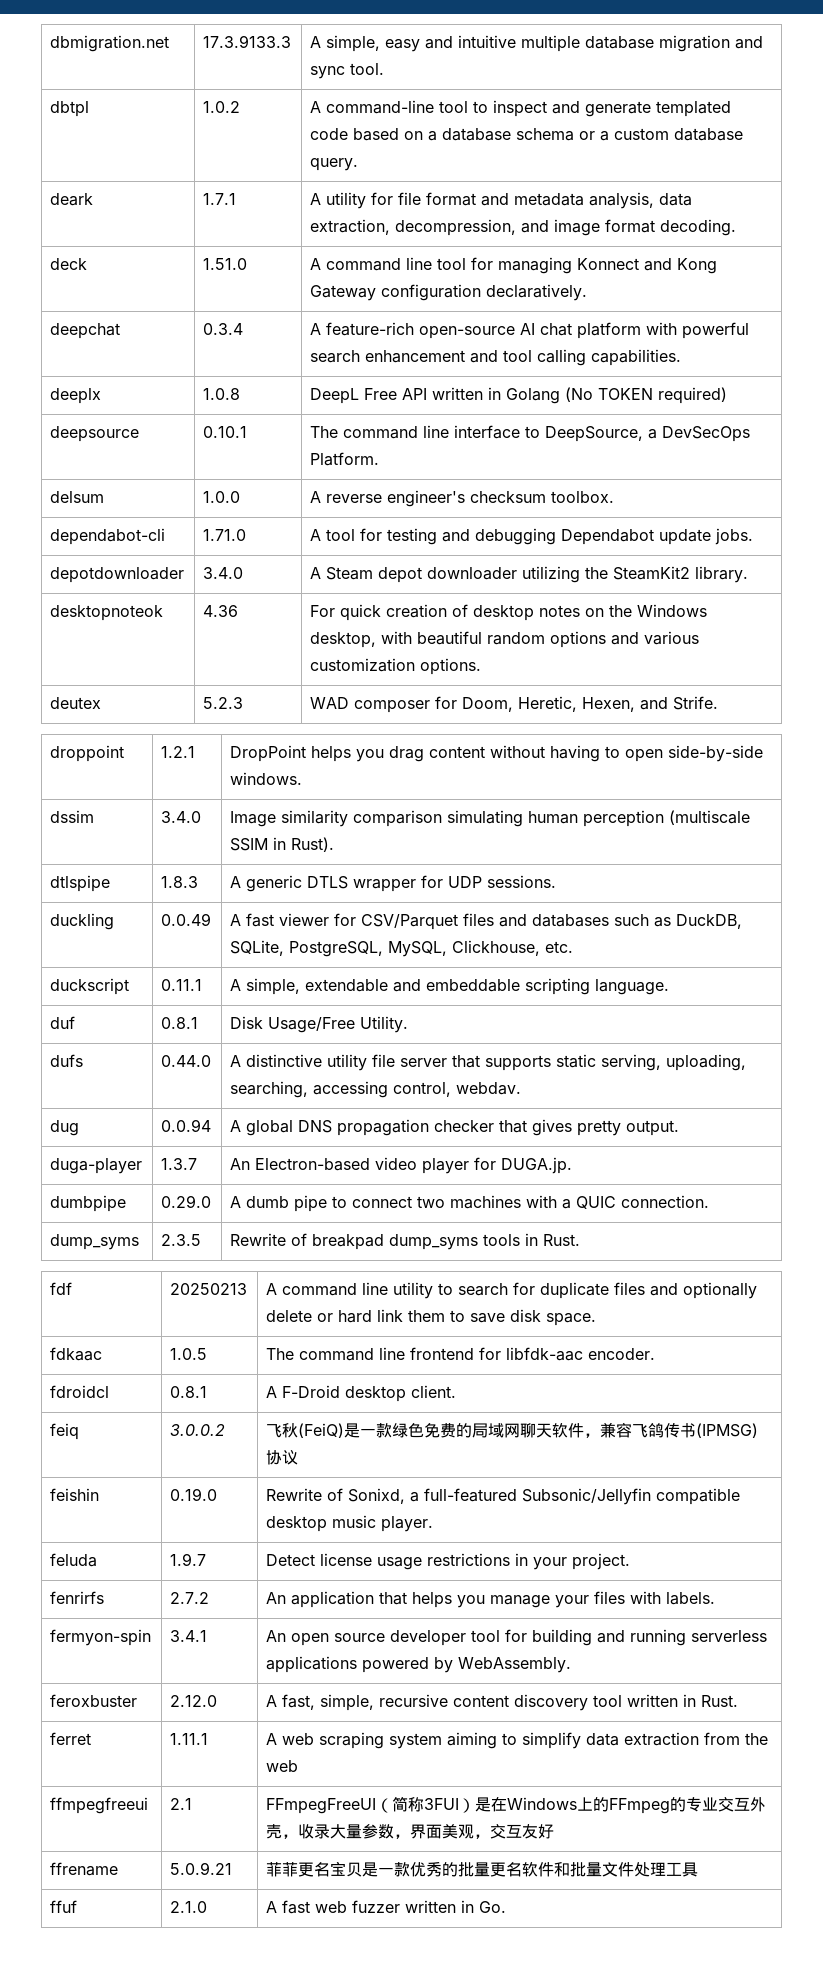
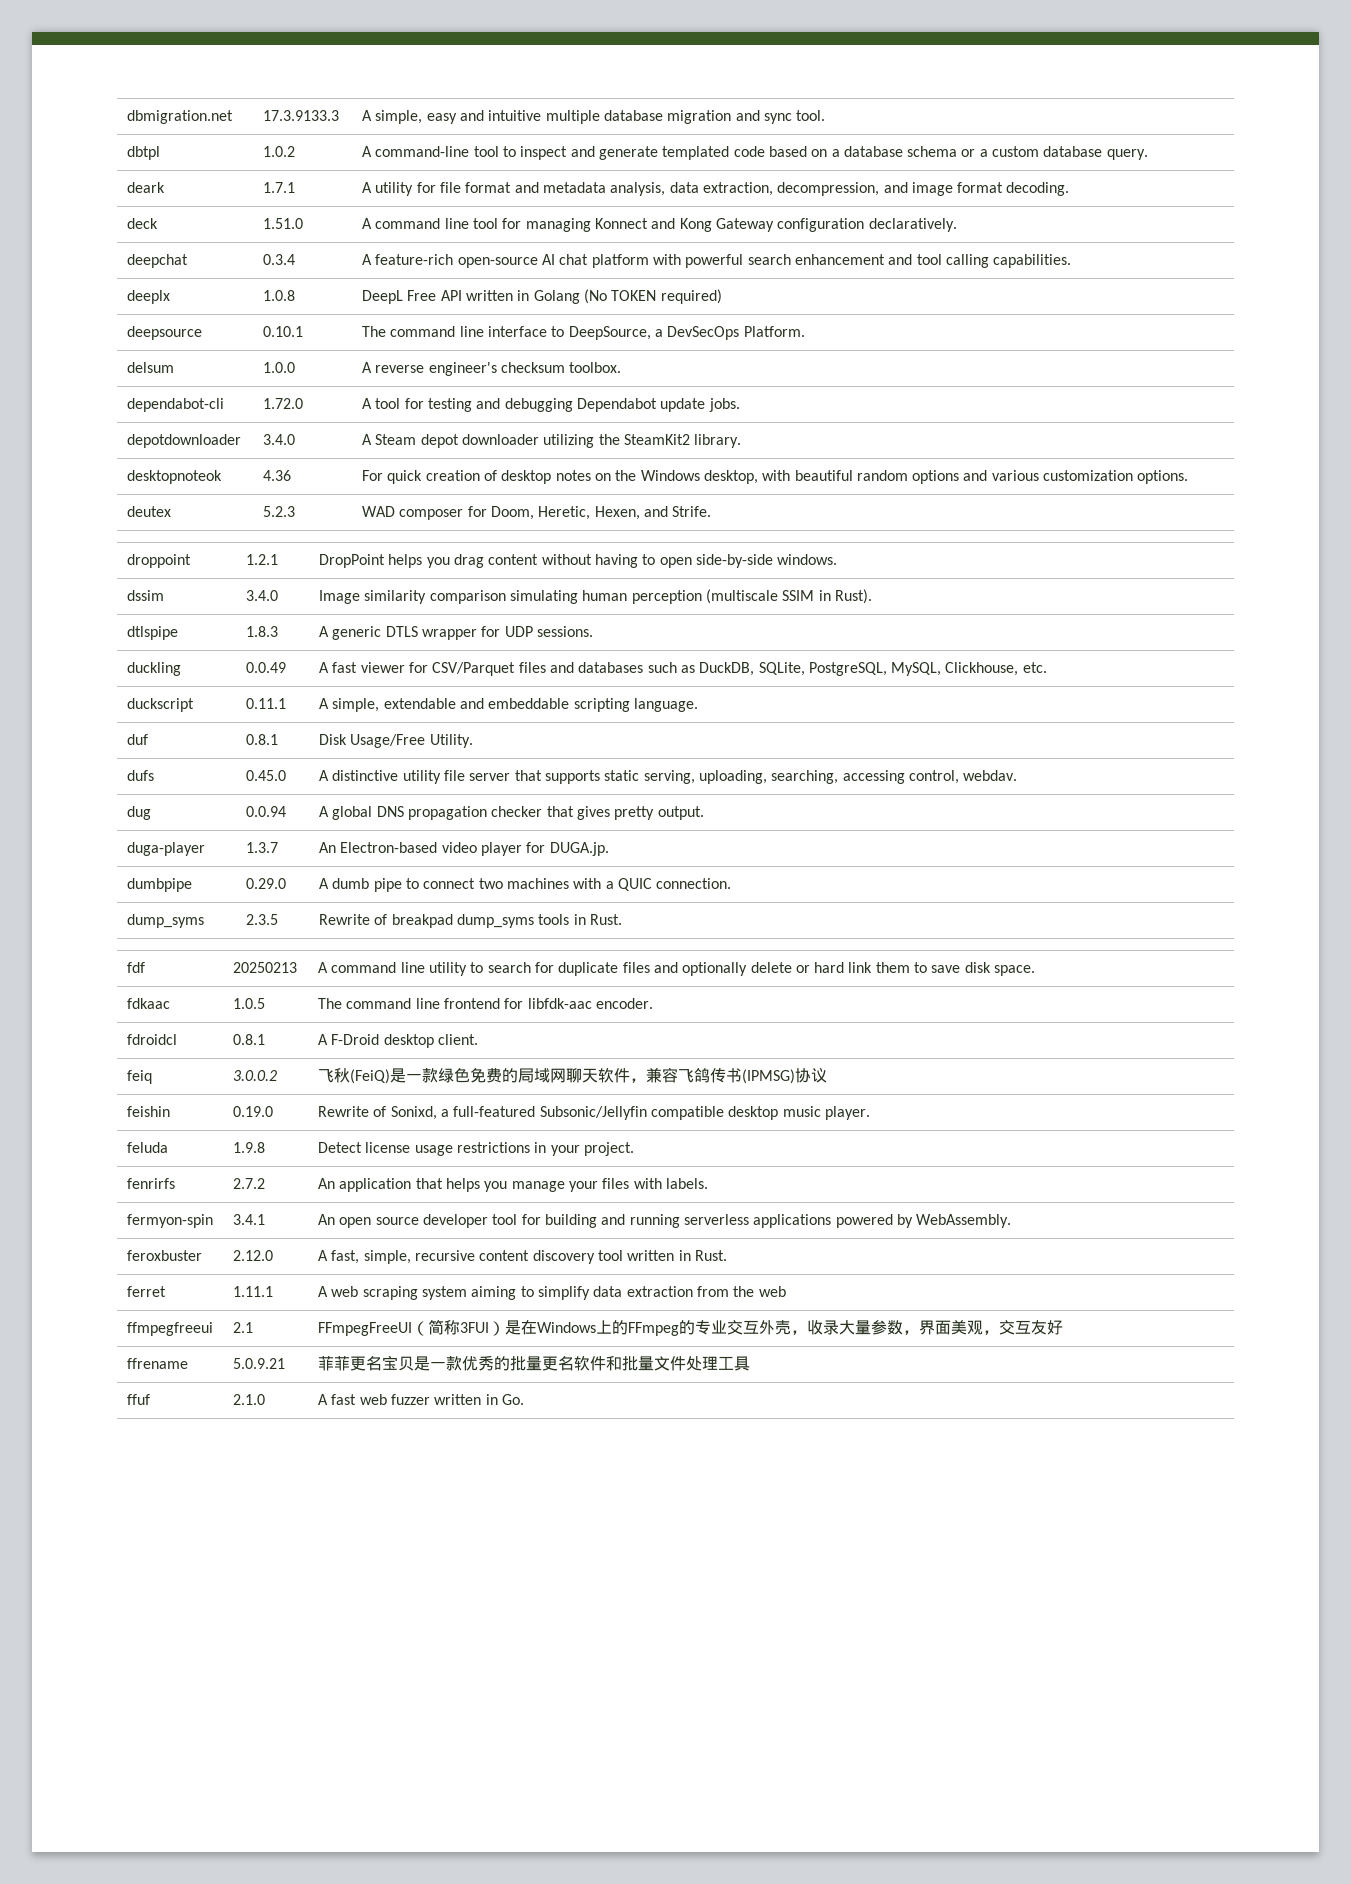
- dependabot-cli | 1.71.0 | A tool for testing and debugging Dependabot update jobs.
+ dependabot-cli | 1.72.0 | A tool for testing and debugging Dependabot update jobs.
- dufs | 0.44.0 | A distinctive utility file server that supports static serving, uploading, searching, accessing control, webdav.
+ dufs | 0.45.0 | A distinctive utility file server that supports static serving, uploading, searching, accessing control, webdav.
- feluda | 1.9.7 | Detect license usage restrictions in your project.
+ feluda | 1.9.8 | Detect license usage restrictions in your project.

